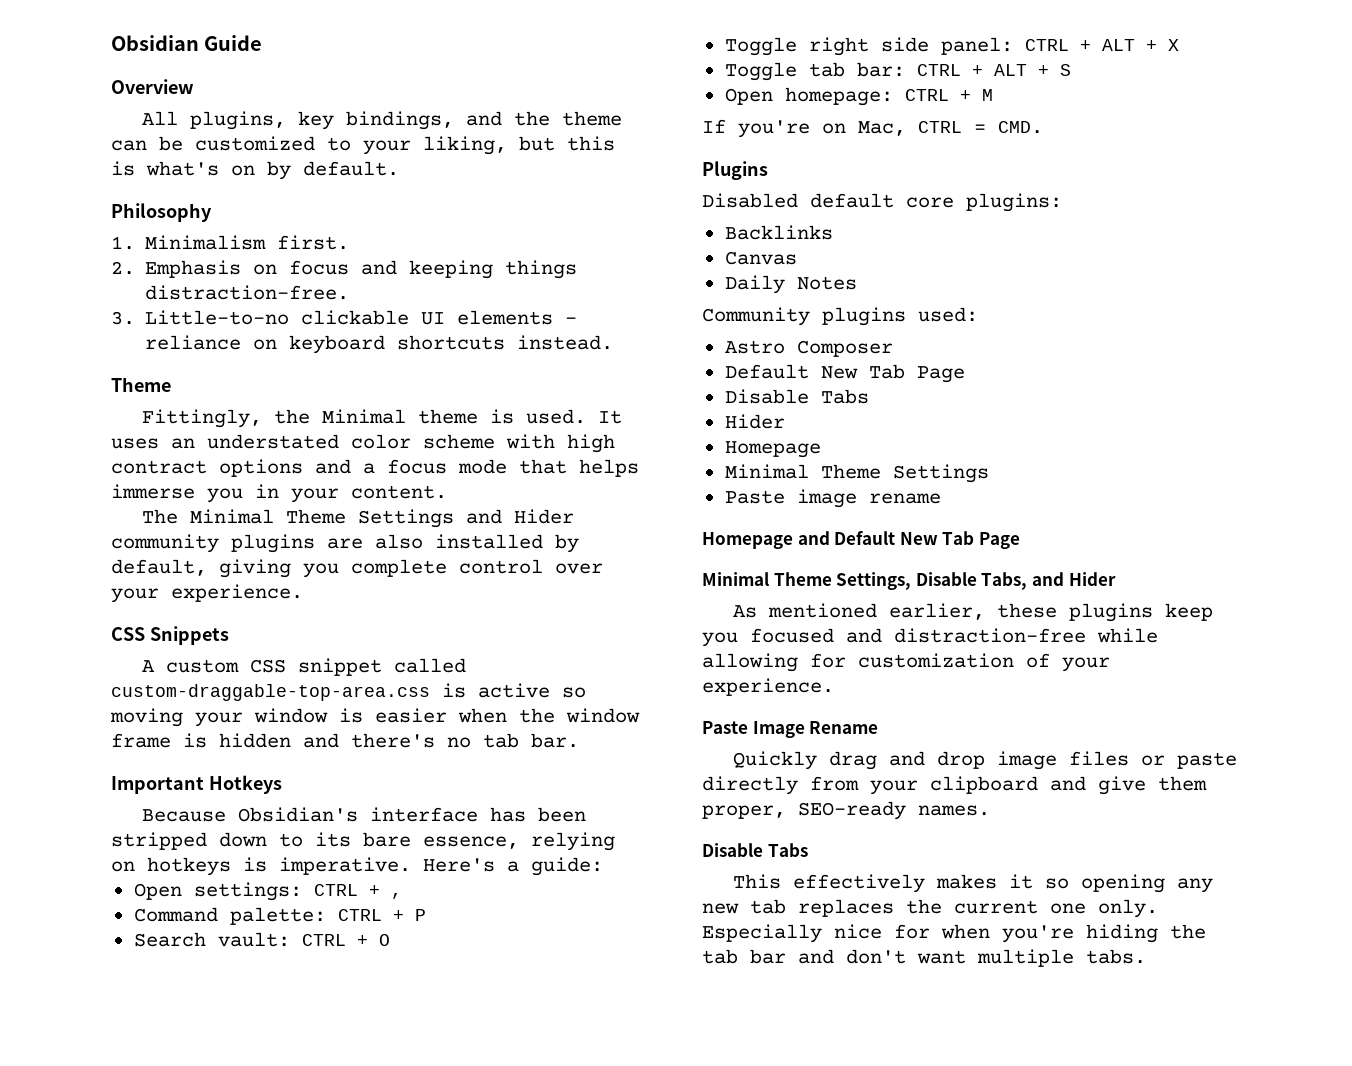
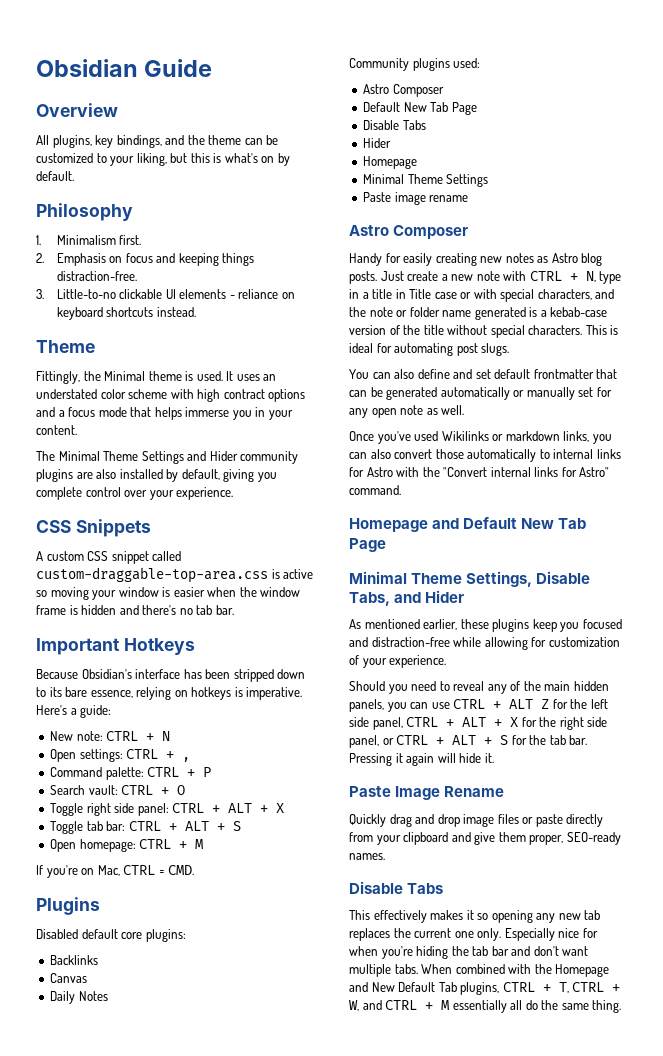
+ New note: CTRL + N
  Paste image rename
+ Astro Composer
+ Handy for easily creating new notes as Astro blog posts. Just create a new note with CTRL + N, type in a title in Title case or with special characters, and the note or folder name generated is a kebab-case version of the title without special characters. This is ideal for automating post slugs.
+ You can also define and set default frontmatter that can be generated automatically or manually set for any open note as well.
+ Once you've used Wikilinks or markdown links, you can also convert those automatically to internal links for Astro with the "Convert internal links for Astro" command.
+ Should you need to reveal any of the main hidden panels, you can use CTRL + ALT Z for the left side panel, CTRL + ALT + X for the right side panel, or CTRL + ALT + S for the tab bar. Pressing it again will hide it.
+ When combined with the Homepage and New Default Tab plugins, CTRL + T, CTRL + W, and CTRL + M essentially all do the same thing.

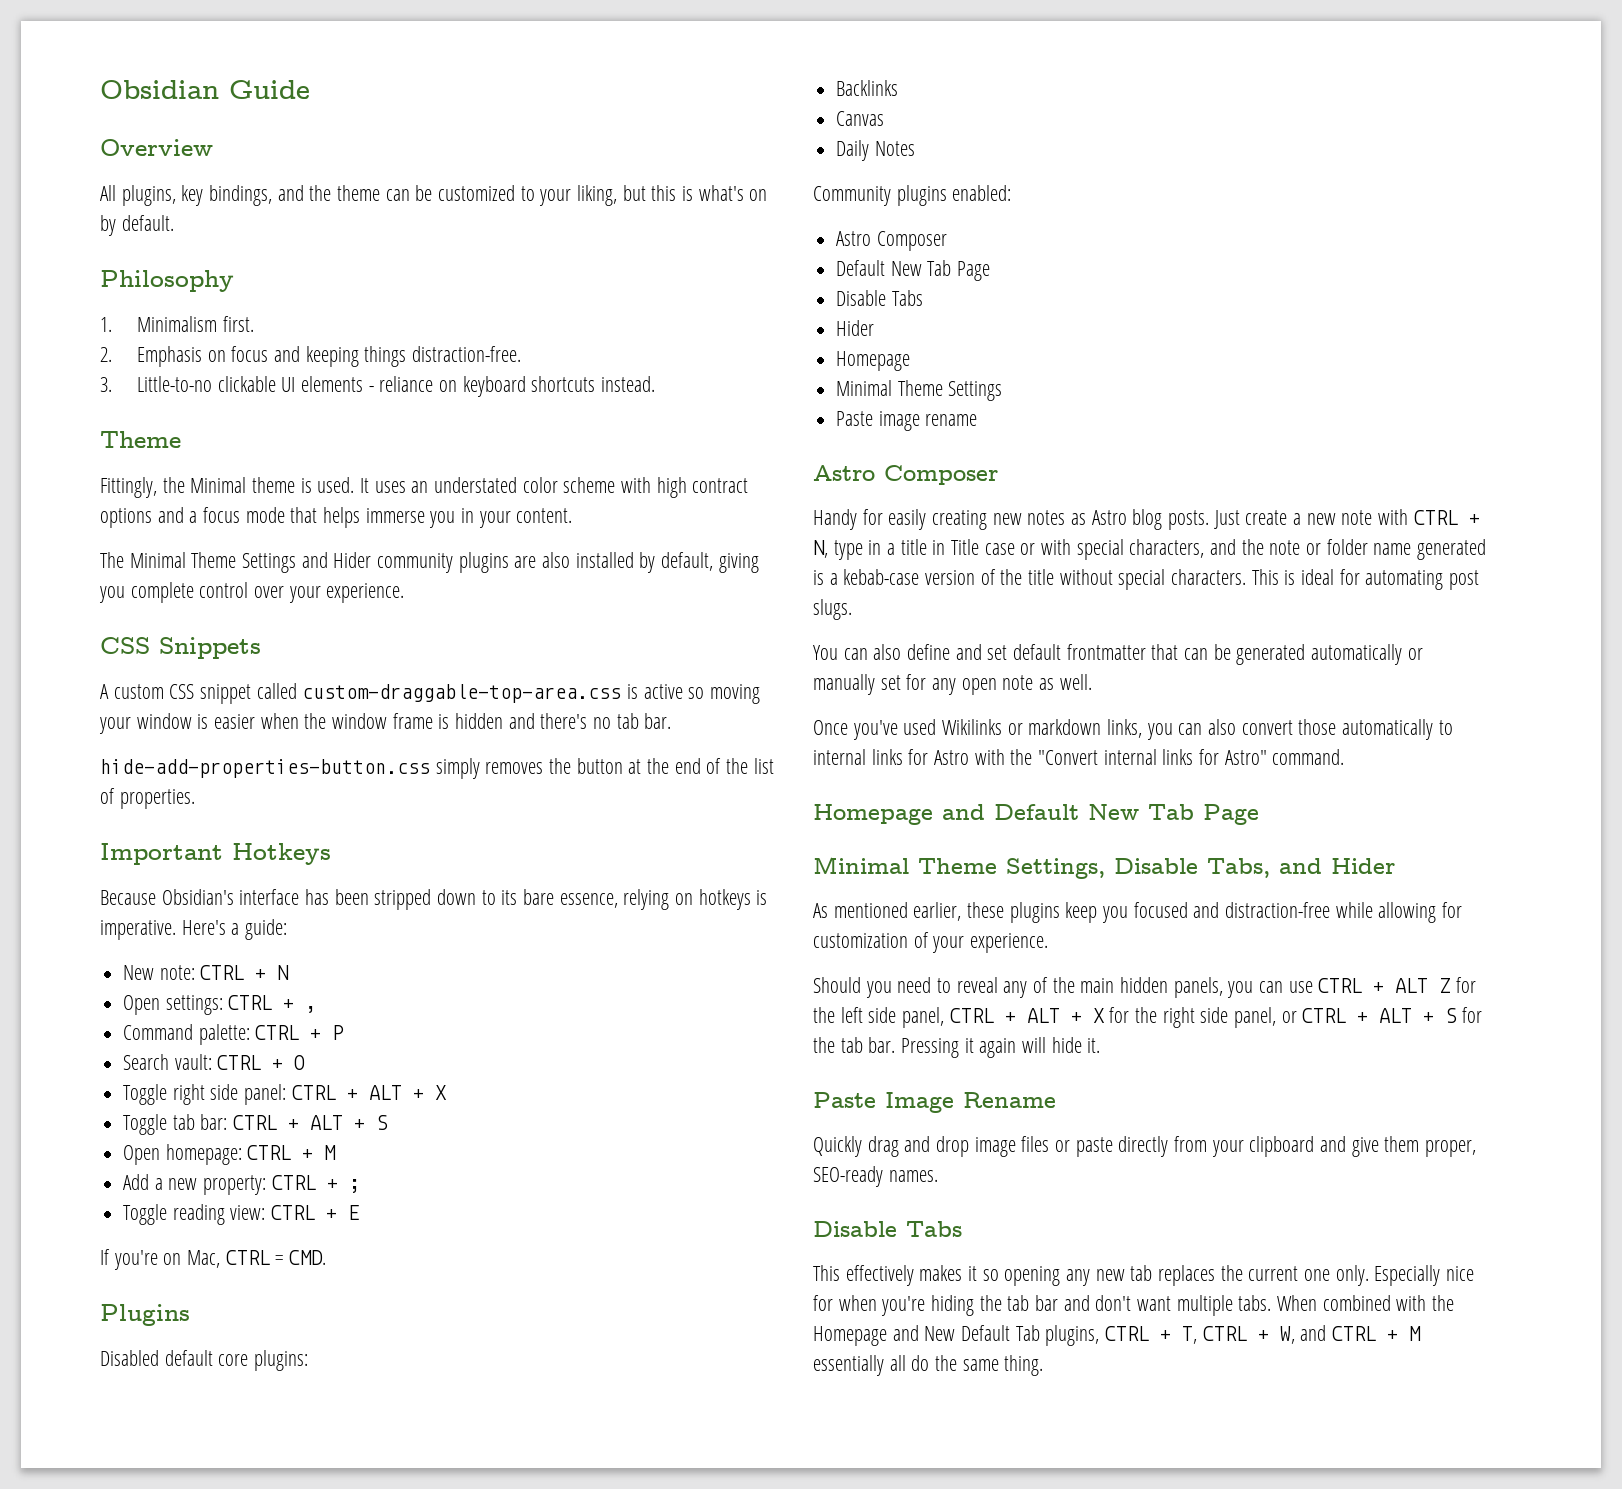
+ hide-add-properties-button.css simply removes the button at the end of the list of properties.
+ Add a new property: CTRL + ;
+ Toggle reading view: CTRL + E
- Community plugins used:
+ Community plugins enabled:

